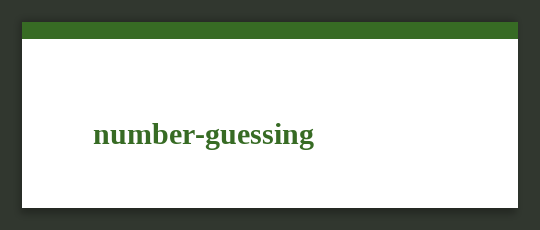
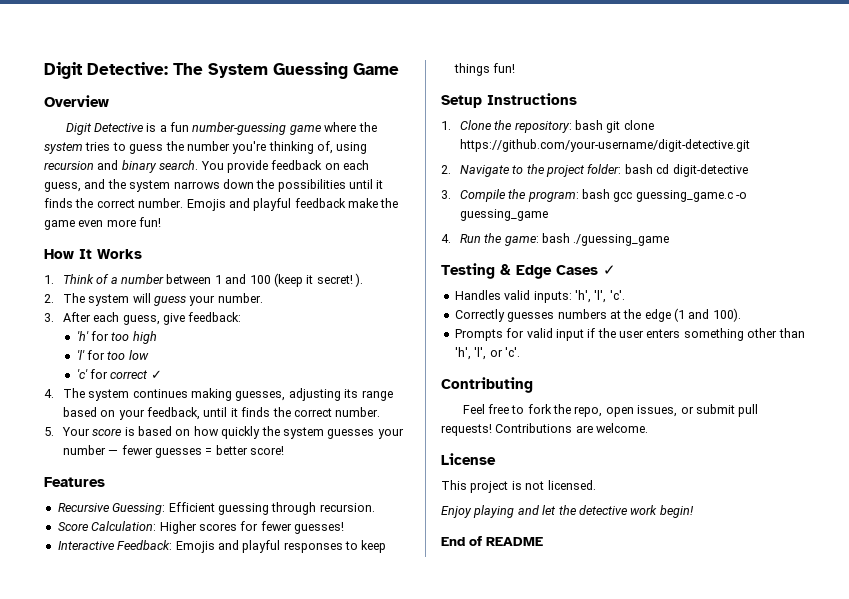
- number-guessing
+ Digit Detective: The System Guessing Game
+ Overview
+ Digit Detective is a fun number-guessing game where the system tries to guess the number you're thinking of, using recursion and binary search. You provide feedback on each guess, and the system narrows down the possibilities until it finds the correct number. Emojis and playful feedback make the game even more fun!
+ How It Works
+ 1. Think of a number between 1 and 100 (keep it secret! ).
+ 2. The system will guess your number.
+ 3. After each guess, give feedback:
+ 'h' for too high
+ 'l' for too low
+ 'c' for correct ✓
+ 4. The system continues making guesses, adjusting its range based on your feedback, until it finds the correct number.
+ 5. Your score is based on how quickly the system guesses your number — fewer guesses = better score!
+ Features
+ Recursive Guessing: Efficient guessing through recursion.
+ Score Calculation: Higher scores for fewer guesses!
+ Interactive Feedback: Emojis and playful responses to keep things fun!
+ Setup Instructions
+ 1. Clone the repository: bash git clone https://github.com/your-username/digit-detective.git
+ 2. Navigate to the project folder: bash cd digit-detective
+ 3. Compile the program: bash gcc guessing_game.c -o guessing_game
+ 4. Run the game: bash ./guessing_game
+ Testing & Edge Cases ✓
+ Handles valid inputs: 'h', 'l', 'c'.
+ Correctly guesses numbers at the edge (1 and 100).
+ Prompts for valid input if the user enters something other than 'h', 'l', or 'c'.
+ Contributing
+ Feel free to fork the repo, open issues, or submit pull requests! Contributions are welcome.
+ License
+ This project is not licensed.
+ Enjoy playing and let the detective work begin!
+ End of README

